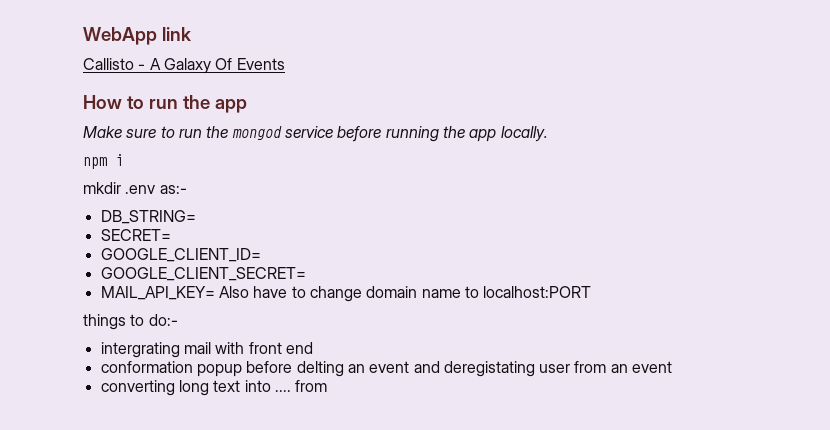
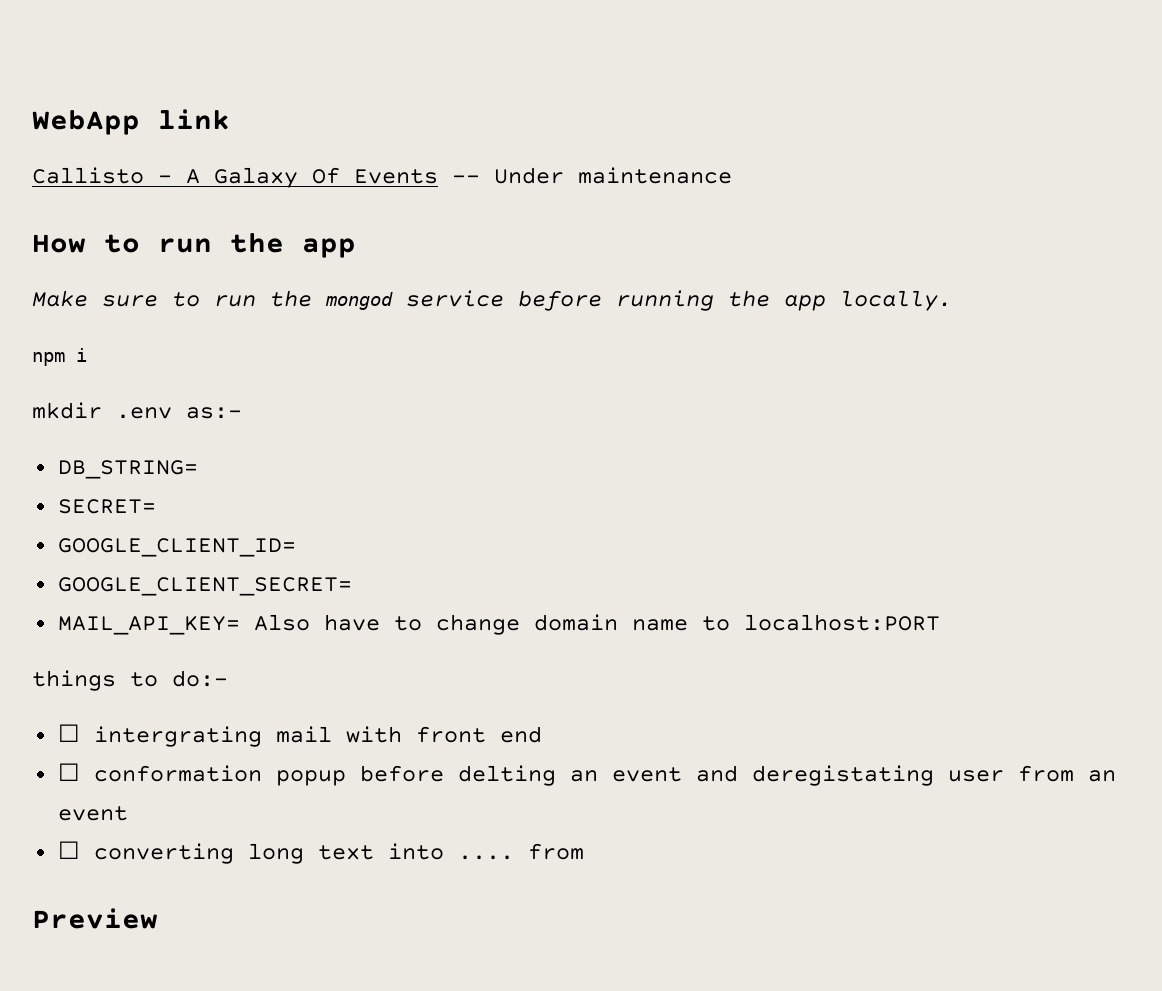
- Callisto - A Galaxy Of Events
+ Callisto - A Galaxy Of Events -- Under maintenance
- intergrating mail with front end
+ ☐ intergrating mail with front end
- conformation popup before delting an event and deregistating user from an event
+ ☐ conformation popup before delting an event and deregistating user from an event
- converting long text into .... from
+ ☐ converting long text into .... from
+ Preview

